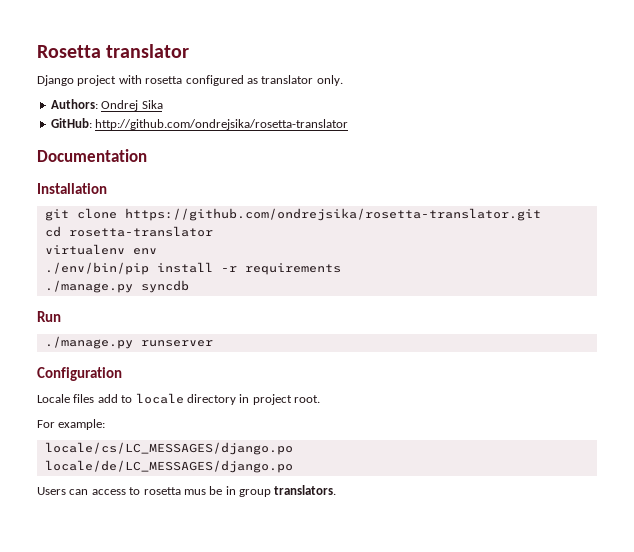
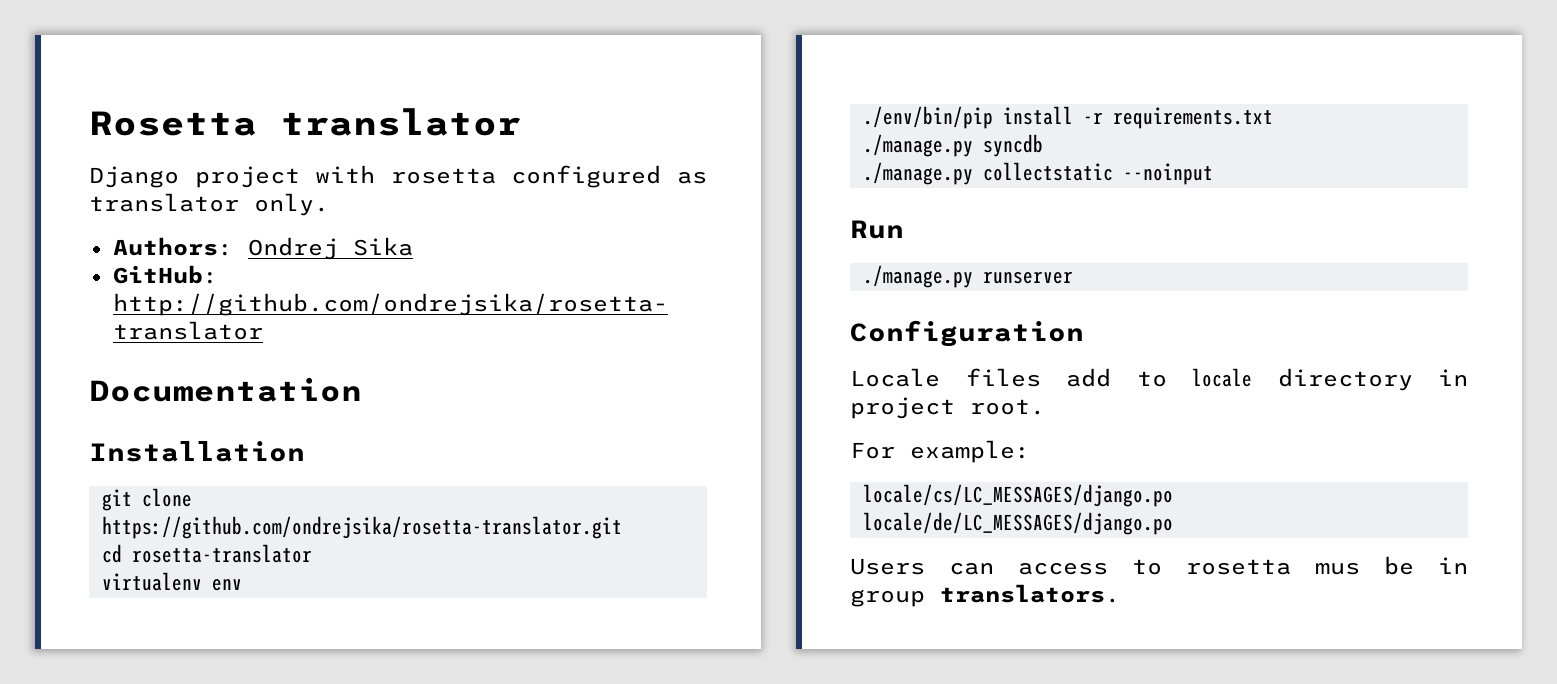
- ./env/bin/pip install -r requirements
+ ./env/bin/pip install -r requirements.txt
+ ./manage.py collectstatic --noinput

